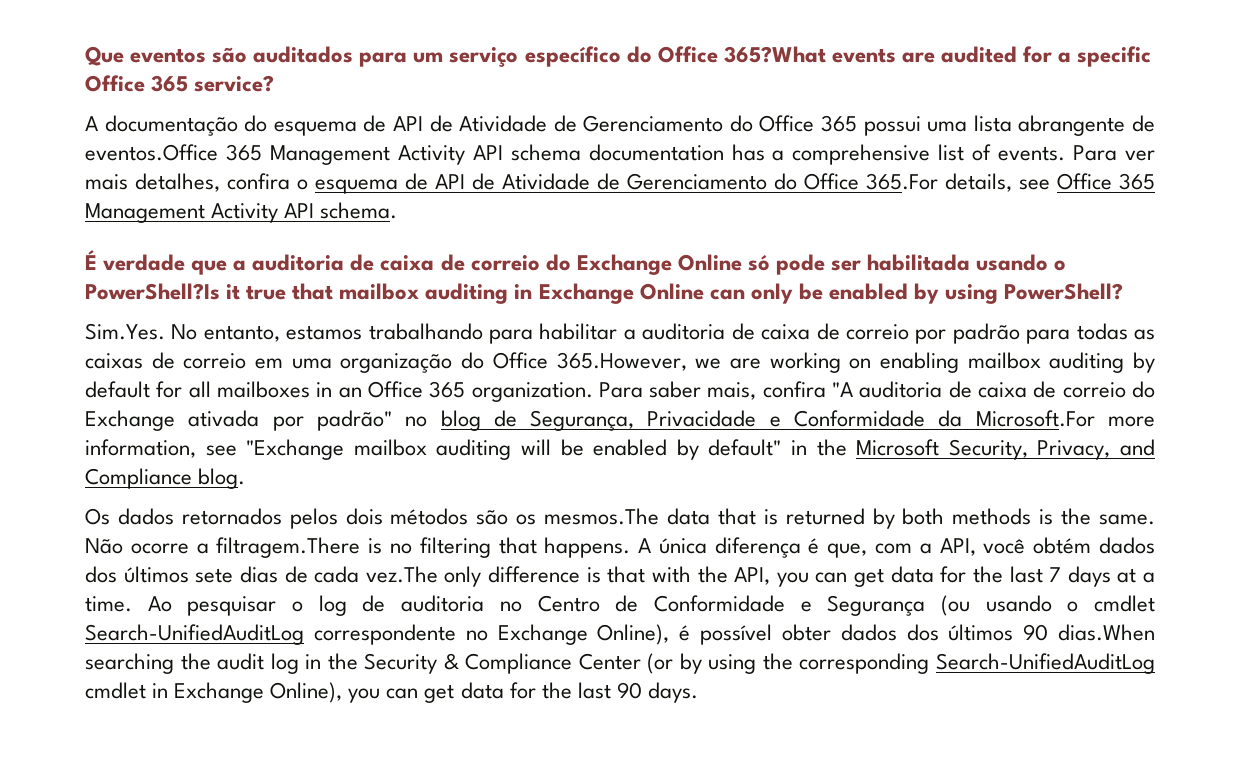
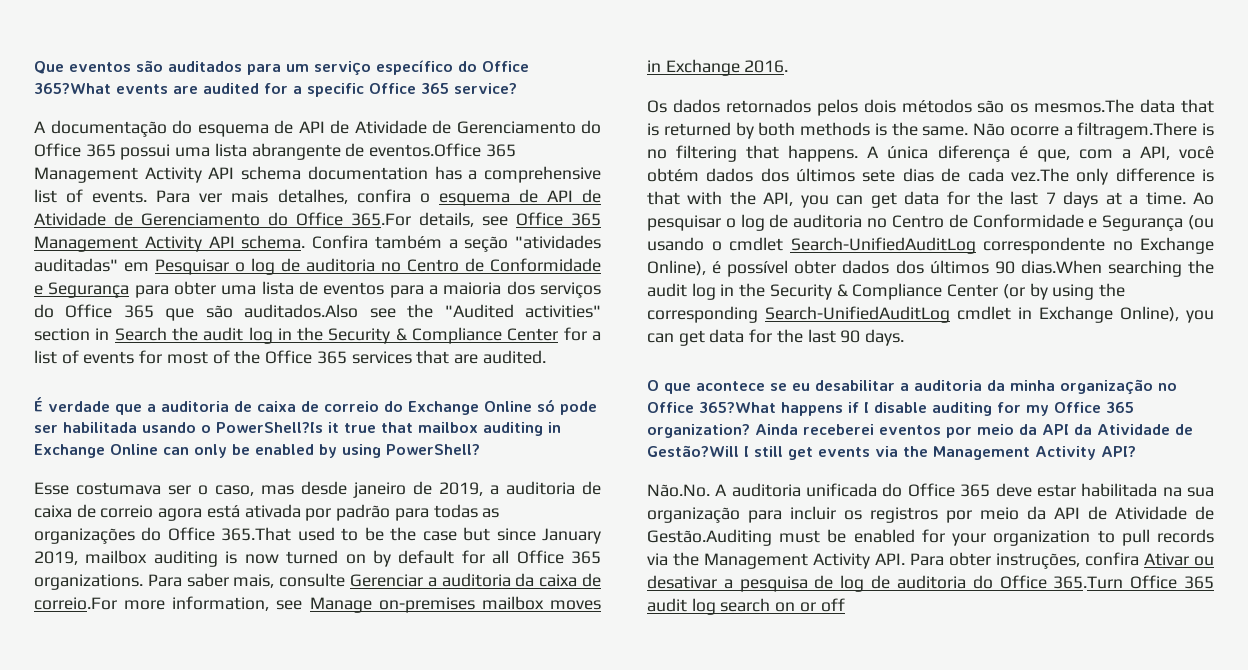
+ Confira também a seção "atividades auditadas" em Pesquisar o log de auditoria no Centro de Conformidade e Segurança para obter uma lista de eventos para a maioria dos serviços do Office 365 que são auditados.Also see the "Audited activities" section in Search the audit log in the Security & Compliance Center for a list of events for most of the Office 365 services that are audited.
- Sim.Yes. No entanto, estamos trabalhando para habilitar a auditoria de caixa de correio por padrão para todas as caixas de correio em uma organização do Office 365.However, we are working on enabling mailbox auditing by default for all mailboxes in an Office 365 organization.
+ Esse costumava ser o caso, mas desde janeiro de 2019, a auditoria de caixa de correio agora está ativada por padrão para todas as organizações do Office 365.That used to be the case but since January 2019, mailbox auditing is now turned on by default for all Office 365 organizations.
- Para saber mais, confira "A auditoria de caixa de correio do Exchange ativada por padrão" no blog de Segurança, Privacidade e Conformidade da Microsoft.For more information, see "Exchange mailbox auditing will be enabled by default" in the Microsoft Security, Privacy, and Compliance blog.
+ Para saber mais, consulte Gerenciar a auditoria da caixa de correio.For more information, see Manage on-premises mailbox moves in Exchange 2016.
+ O que acontece se eu desabilitar a auditoria da minha organização no Office 365?What happens if I disable auditing for my Office 365 organization? Ainda receberei eventos por meio da API da Atividade de Gestão?Will I still get events via the Management Activity API?
+ Não.No. A auditoria unificada do Office 365 deve estar habilitada na sua organização para incluir os registros por meio da API de Atividade de Gestão.Auditing must be enabled for your organization to pull records via the Management Activity API. Para obter instruções, confira Ativar ou desativar a pesquisa de log de auditoria do Office 365.Turn Office 365 audit log search on or off

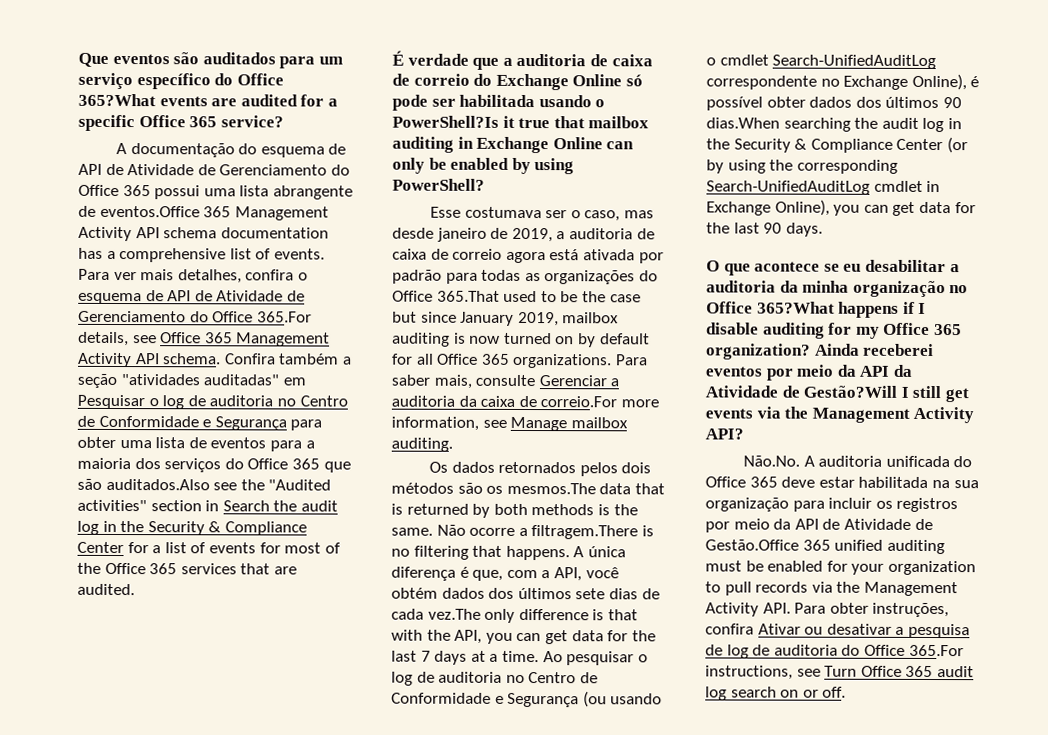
- Para saber mais, consulte Gerenciar a auditoria da caixa de correio.For more information, see Manage on-premises mailbox moves in Exchange 2016.
+ Para saber mais, consulte Gerenciar a auditoria da caixa de correio.For more information, see Manage mailbox auditing.
- Não.No. A auditoria unificada do Office 365 deve estar habilitada na sua organização para incluir os registros por meio da API de Atividade de Gestão.Auditing must be enabled for your organization to pull records via the Management Activity API. Para obter instruções, confira Ativar ou desativar a pesquisa de log de auditoria do Office 365.Turn Office 365 audit log search on or off
+ Não.No. A auditoria unificada do Office 365 deve estar habilitada na sua organização para incluir os registros por meio da API de Atividade de Gestão.Office 365 unified auditing must be enabled for your organization to pull records via the Management Activity API. Para obter instruções, confira Ativar ou desativar a pesquisa de log de auditoria do Office 365.For instructions, see Turn Office 365 audit log search on or off.

